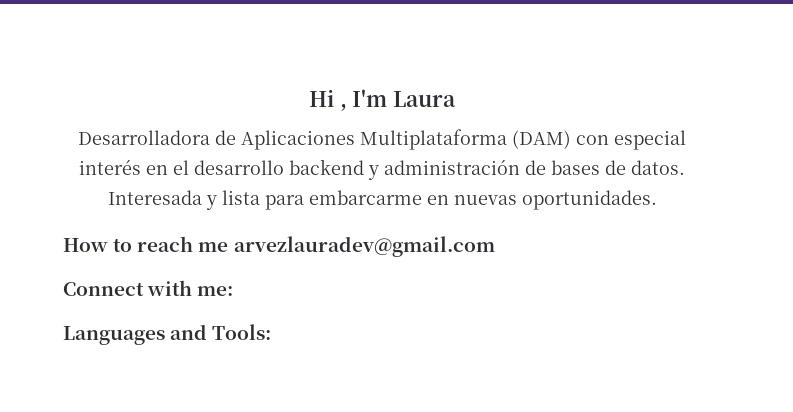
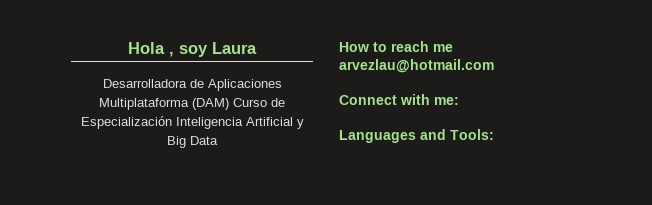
- Hi , I'm Laura
+ Hola , soy Laura
- Desarrolladora de Aplicaciones Multiplataforma (DAM) con especial interés en el desarrollo backend y administración de bases de datos. Interesada y lista para embarcarme en nuevas oportunidades.
+ Desarrolladora de Aplicaciones Multiplataforma (DAM) Curso de Especialización Inteligencia Artificial y Big Data
- How to reach me arvezlauradev@gmail.com
+ How to reach me arvezlau@hotmail.com

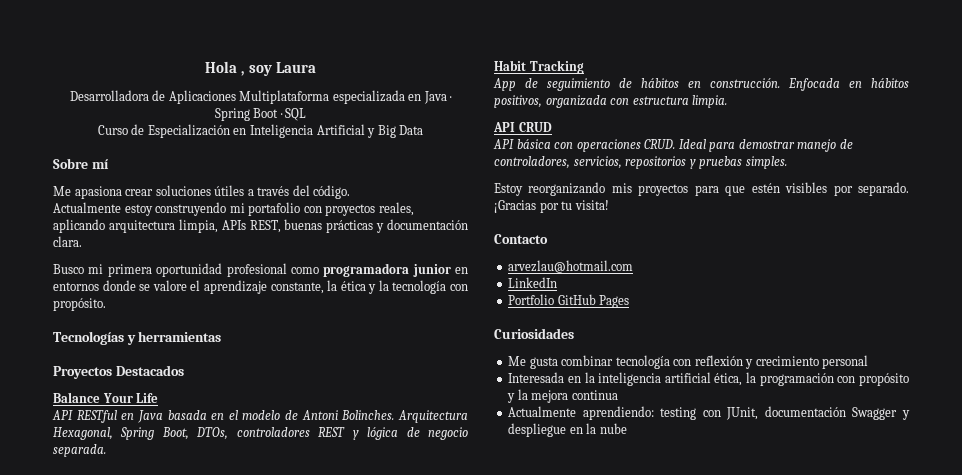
- Desarrolladora de Aplicaciones Multiplataforma (DAM) Curso de Especialización Inteligencia Artificial y Big Data
+ Desarrolladora de Aplicaciones Multiplataforma especializada en Java · Spring Boot · SQL
+ Curso de Especialización en Inteligencia Artificial y Big Data
- How to reach me arvezlau@hotmail.com
- Connect with me:
- Languages and Tools:
+ Sobre mí
+ Me apasiona crear soluciones útiles a través del código.
+ Actualmente estoy construyendo mi portafolio con proyectos reales, aplicando arquitectura limpia, APIs REST, buenas prácticas y documentación clara.
+ Busco mi primera oportunidad profesional como programadora junior en entornos donde se valore el aprendizaje constante, la ética y la tecnología con propósito.
+ Tecnologías y herramientas
+ Proyectos Destacados
+ Balance Your Life
+ API RESTful en Java basada en el modelo de Antoni Bolinches. Arquitectura Hexagonal, Spring Boot, DTOs, controladores REST y lógica de negocio separada.
+ Habit Tracking
+ App de seguimiento de hábitos en construcción. Enfocada en hábitos positivos, organizada con estructura limpia.
+ API CRUD
+ API básica con operaciones CRUD. Ideal para demostrar manejo de controladores, servicios, repositorios y pruebas simples.
+ Estoy reorganizando mis proyectos para que estén visibles por separado. ¡Gracias por tu visita!
+ Contacto
+ arvezlau@hotmail.com
+ LinkedIn
+ Portfolio GitHub Pages
+ Curiosidades
+ Me gusta combinar tecnología con reflexión y crecimiento personal
+ Interesada en la inteligencia artificial ética, la programación con propósito y la mejora continua
+ Actualmente aprendiendo: testing con JUnit, documentación Swagger y despliegue en la nube

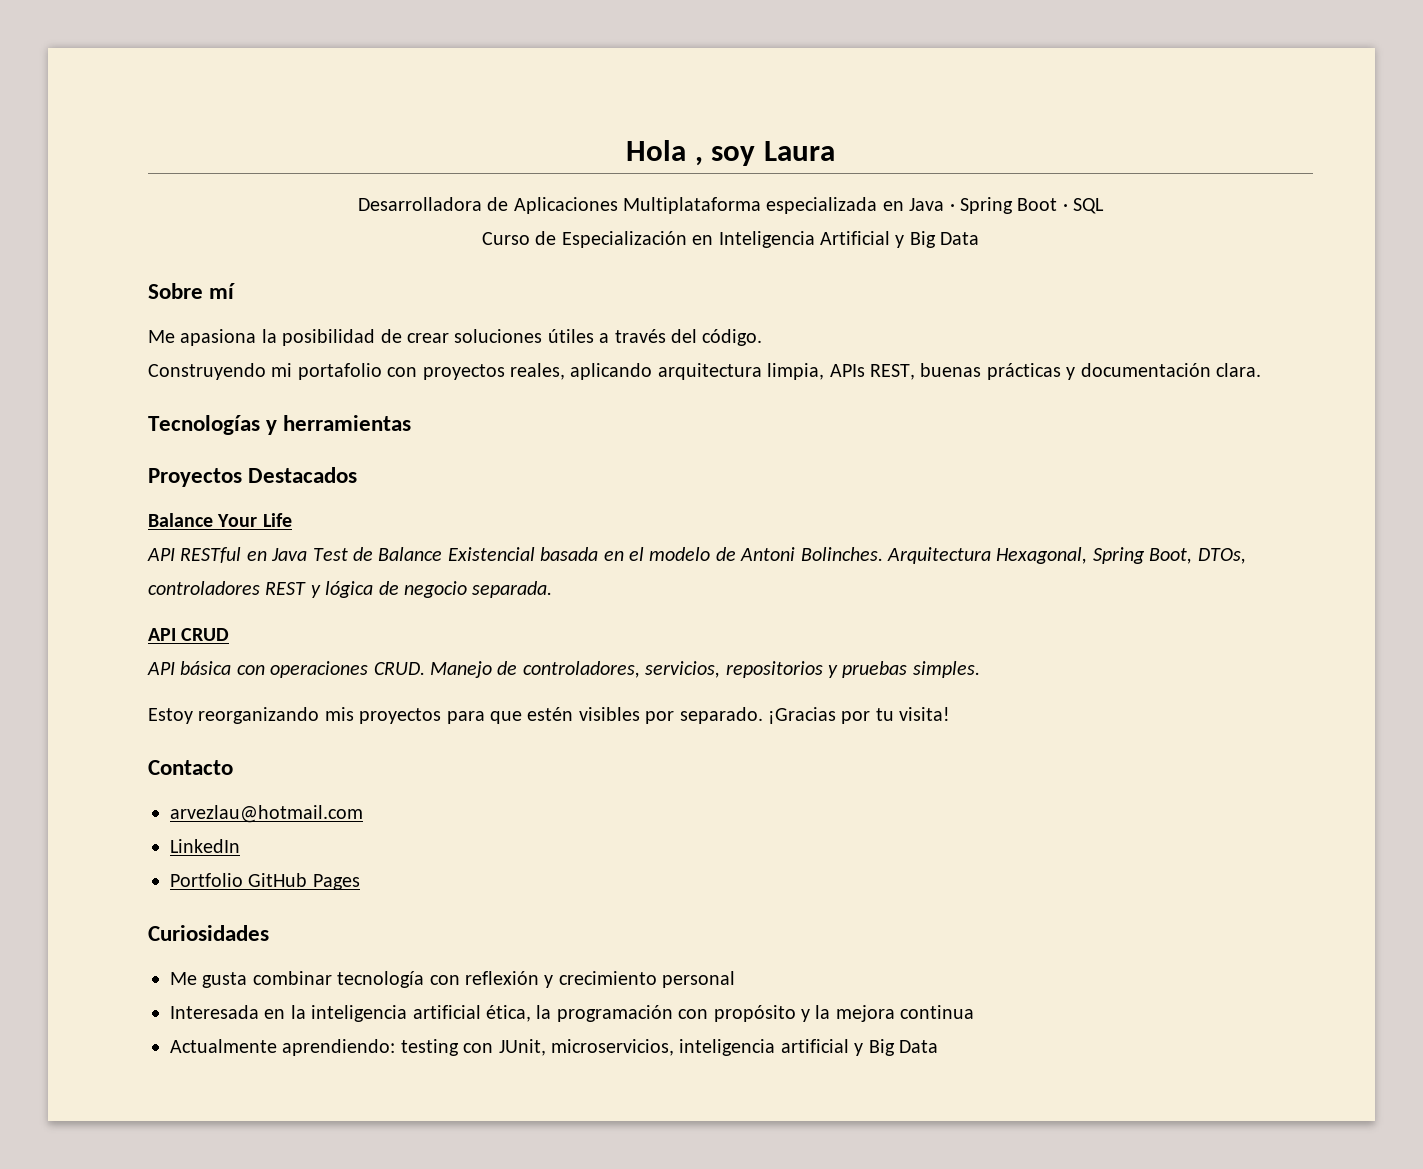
- Me apasiona crear soluciones útiles a través del código.
+ Me apasiona la posibilidad de crear soluciones útiles a través del código.
- Actualmente estoy construyendo mi portafolio con proyectos reales, aplicando arquitectura limpia, APIs REST, buenas prácticas y documentación clara.
+ Construyendo mi portafolio con proyectos reales, aplicando arquitectura limpia, APIs REST, buenas prácticas y documentación clara.
- Busco mi primera oportunidad profesional como programadora junior en entornos donde se valore el aprendizaje constante, la ética y la tecnología con propósito.
- API RESTful en Java basada en el modelo de Antoni Bolinches.
+ API RESTful en Java Test de Balance Existencial basada en el modelo de Antoni Bolinches.
- Habit Tracking
- App de seguimiento de hábitos en construcción. Enfocada en hábitos positivos, organizada con estructura limpia.
- Ideal para demostrar manejo de controladores, servicios, repositorios y pruebas simples.
+ Manejo de controladores, servicios, repositorios y pruebas simples.
- Actualmente aprendiendo: testing con JUnit, documentación Swagger y despliegue en la nube
+ Actualmente aprendiendo: testing con JUnit, microservicios, inteligencia artificial y Big Data

